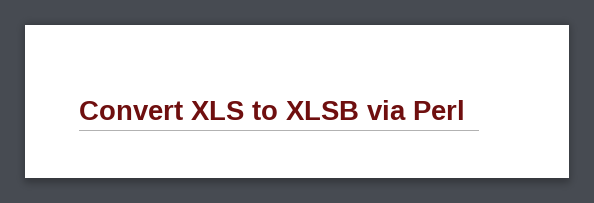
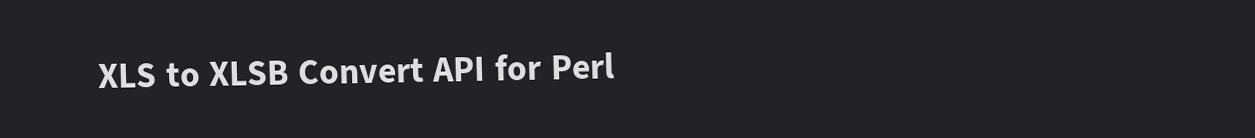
- Convert XLS to XLSB via Perl
+ XLS to XLSB Convert API for Perl

